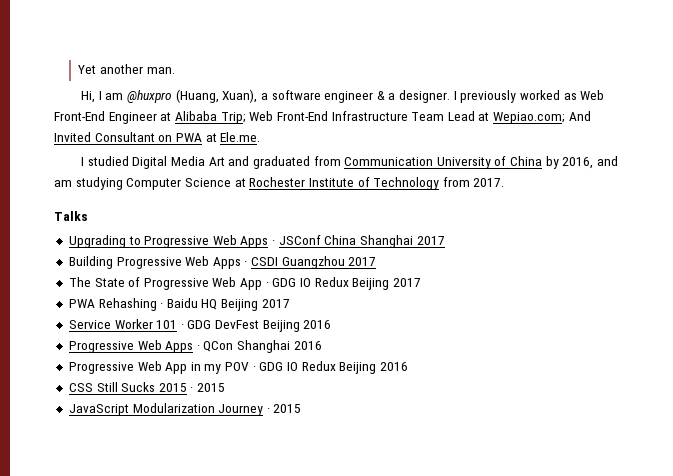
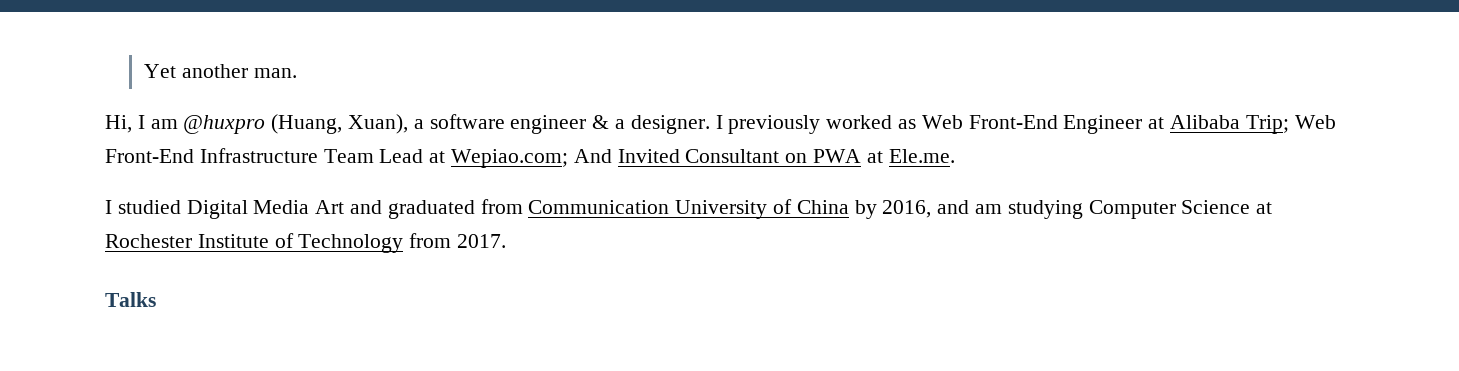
- Upgrading to Progressive Web Apps · JSConf China Shanghai 2017
- Building Progressive Web Apps · CSDI Guangzhou 2017
- The State of Progressive Web App · GDG IO Redux Beijing 2017
- PWA Rehashing · Baidu HQ Beijing 2017
- Service Worker 101 · GDG DevFest Beijing 2016
- Progressive Web Apps · QCon Shanghai 2016
- Progressive Web App in my POV · GDG IO Redux Beijing 2016
- CSS Still Sucks 2015 · 2015
- JavaScript Modularization Journey · 2015

